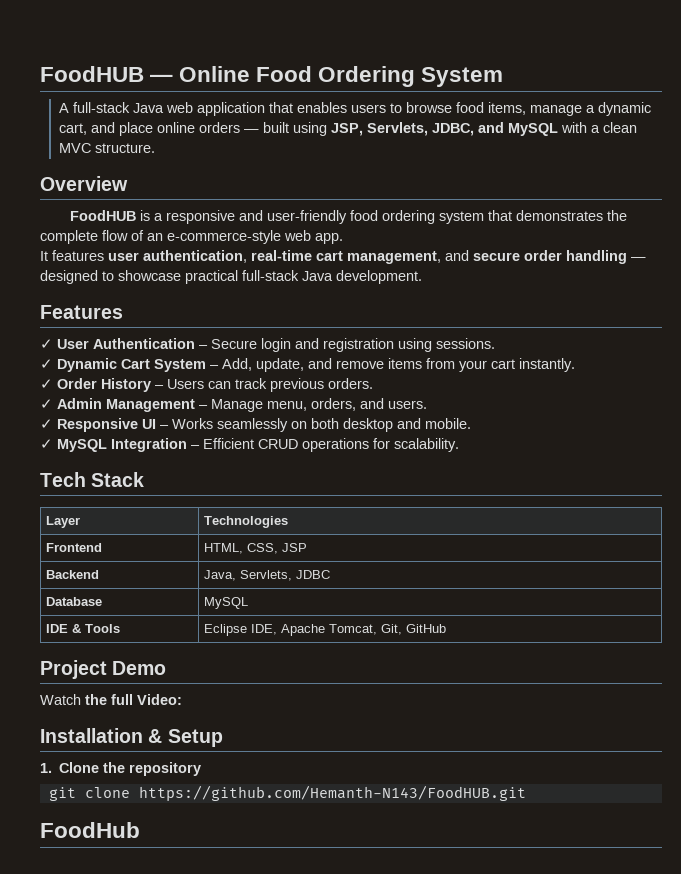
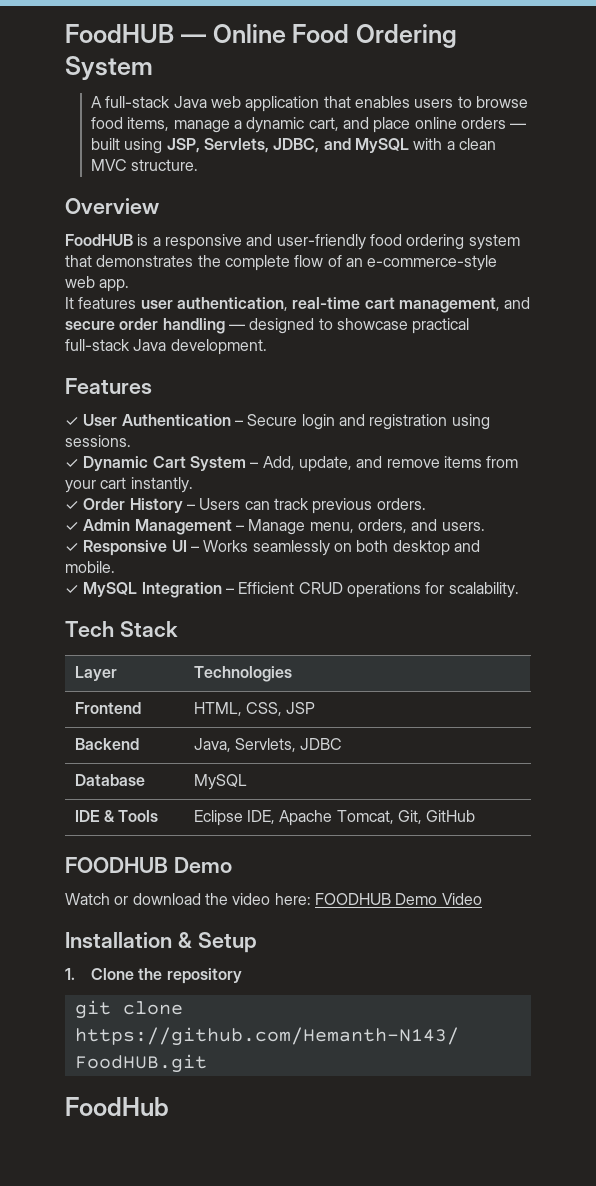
  IDE & Tools | Eclipse IDE, Apache Tomcat, Git, GitHub
- Project Demo
+ FOODHUB Demo
- Watch the full Video:
+ Watch or download the video here: FOODHUB Demo Video

